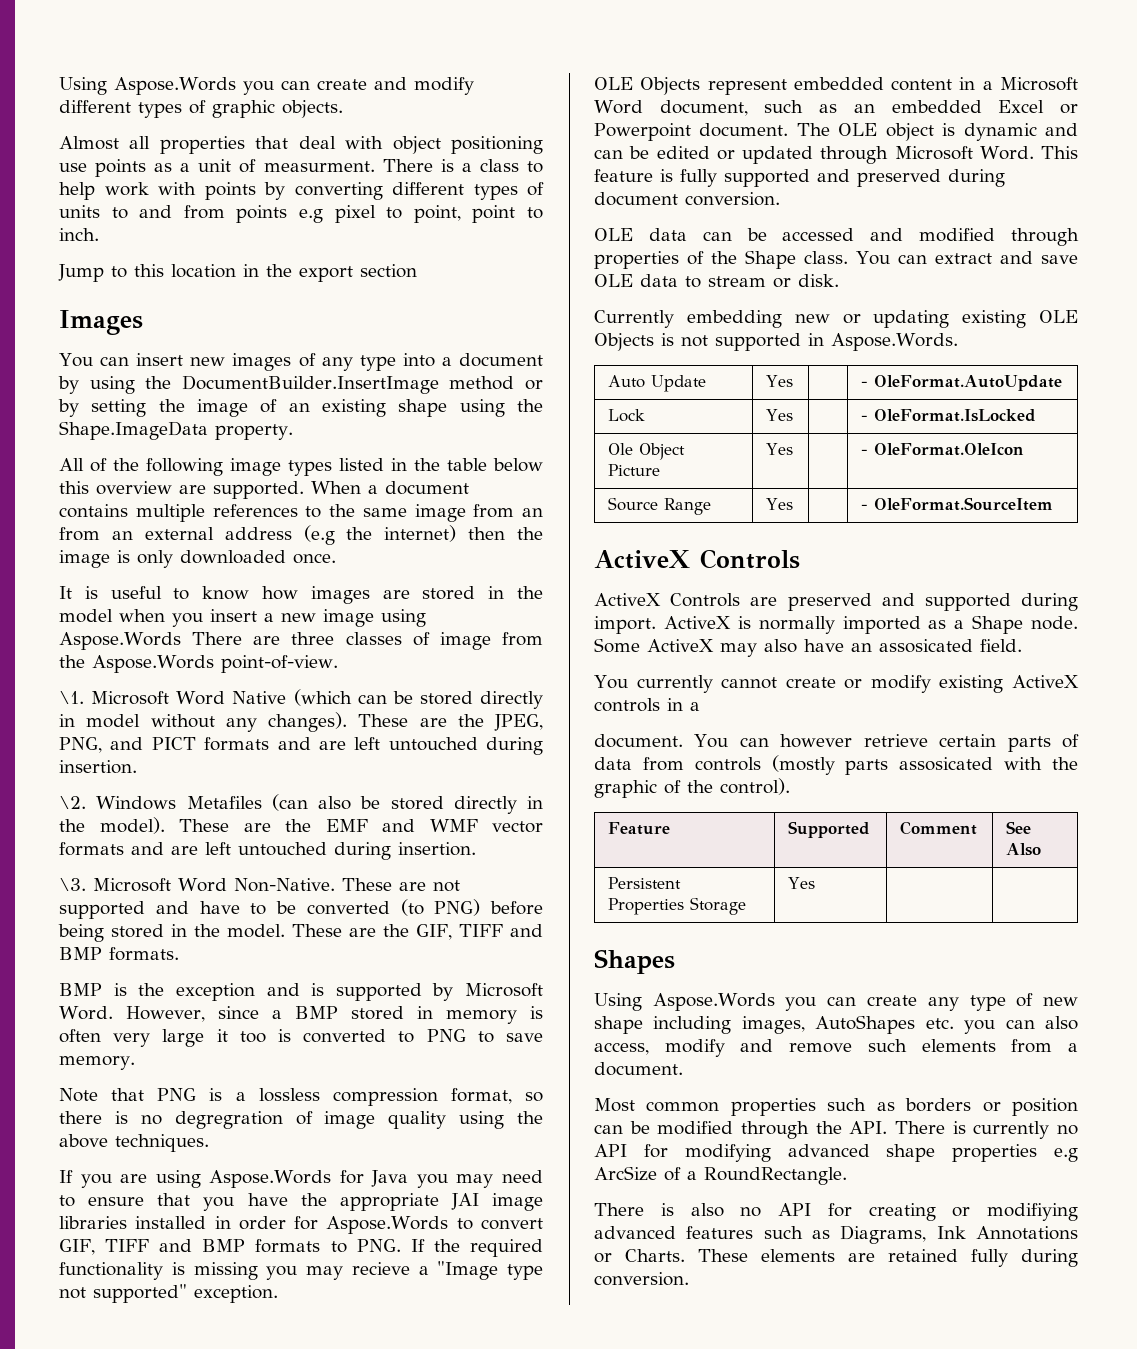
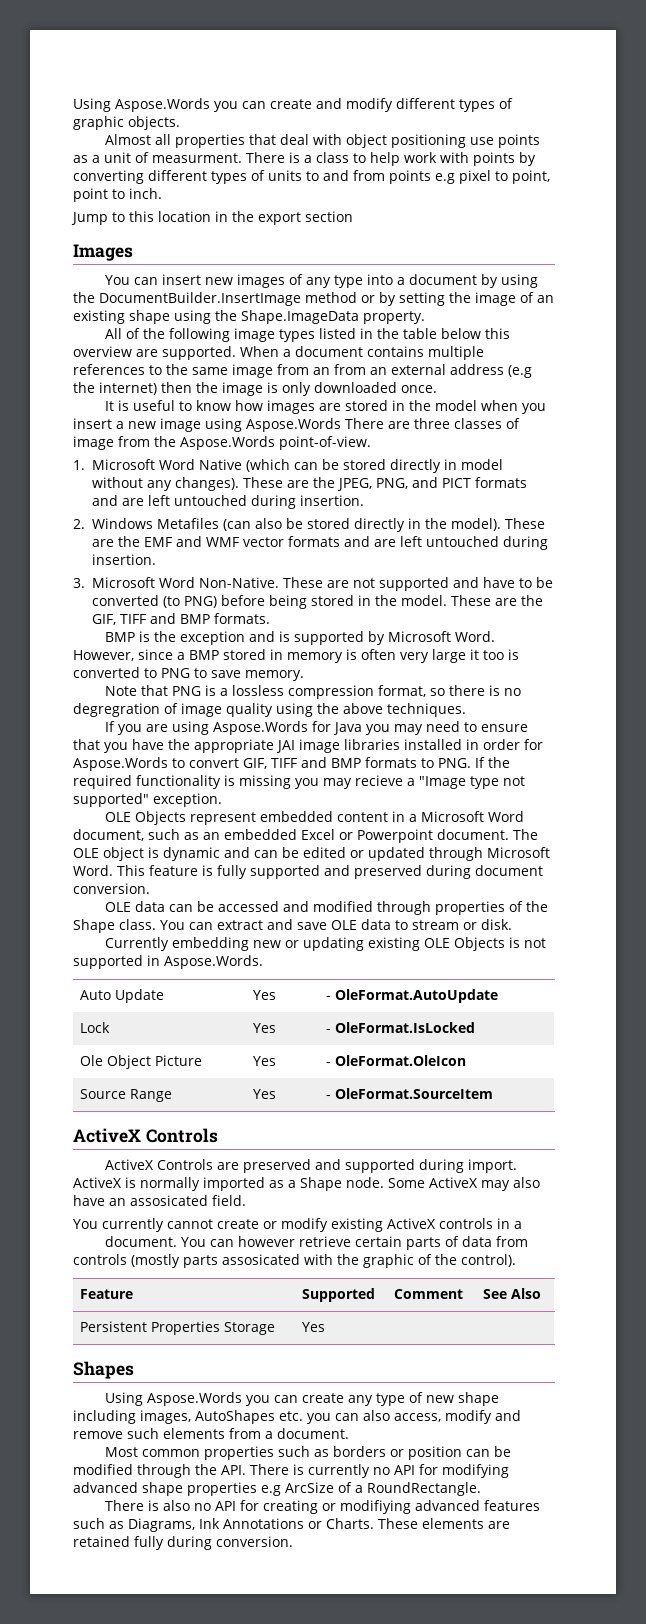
- \1. Microsoft Word Native (which can be stored directly in model without any changes).
+ 1. Microsoft Word Native (which can be stored directly in model without any changes).
- \2. Windows Metafiles (can also be stored directly in the model).
+ 2. Windows Metafiles (can also be stored directly in the model).
- \3. Microsoft Word Non-Native.
+ 3. Microsoft Word Non-Native.

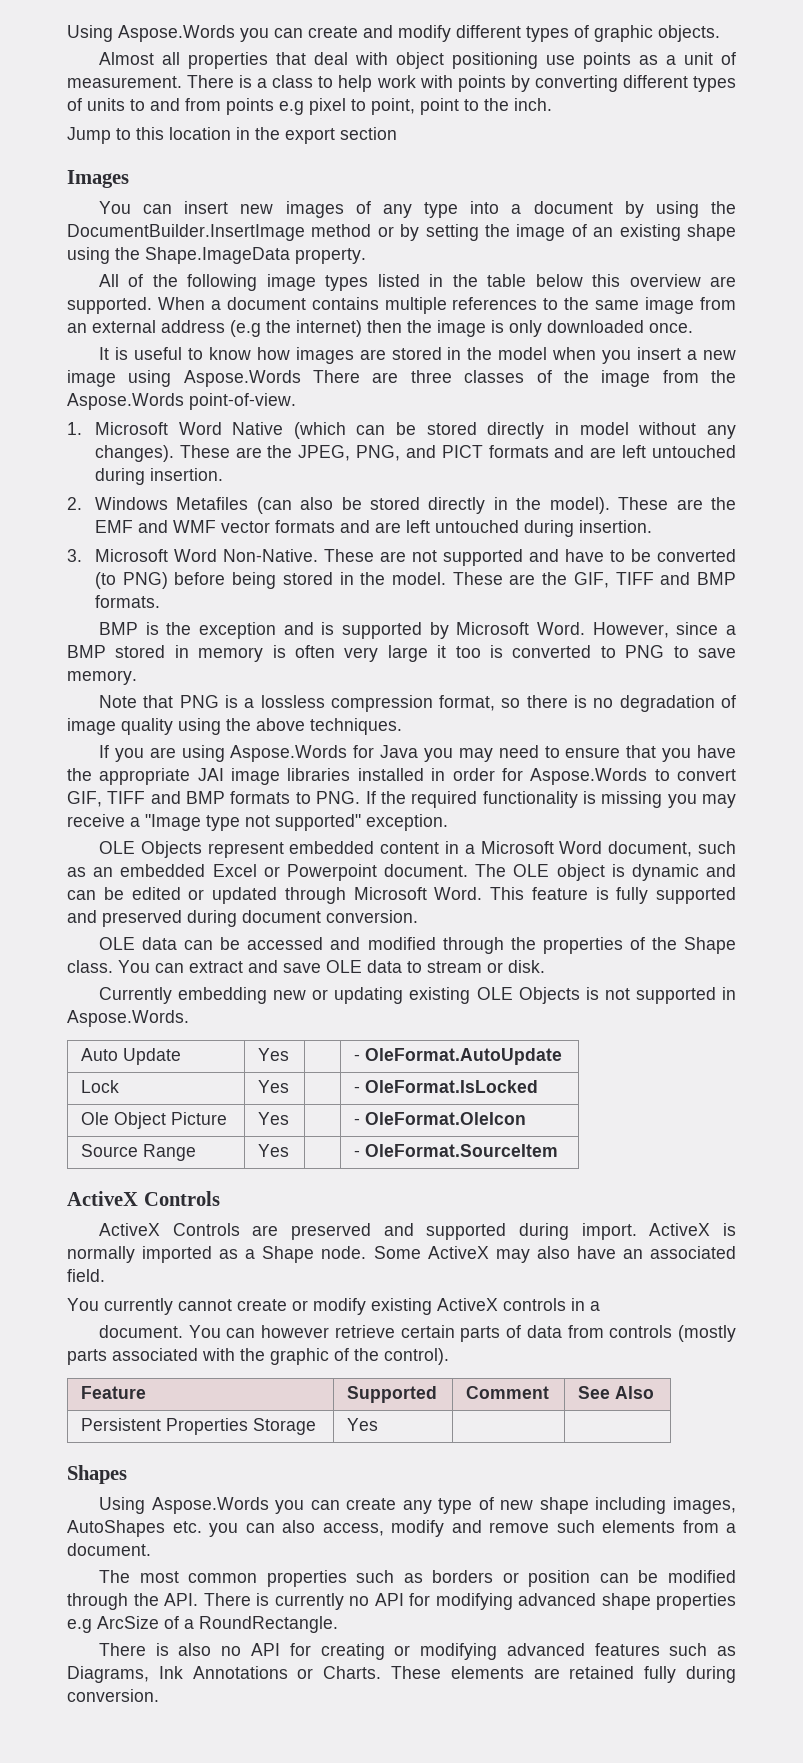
- Almost all properties that deal with object positioning use points as a unit of measurment.
+ Almost all properties that deal with object positioning use points as a unit of measurement.
- There is a class to help work with points by converting different types of units to and from points e.g pixel to point, point to inch.
+ There is a class to help work with points by converting different types of units to and from points e.g pixel to point, point to the inch.
- When a document contains multiple references to the same image from an from an external address (e.g the internet) then the image is only downloaded once.
+ When a document contains multiple references to the same image from an external address (e.g the internet) then the image is only downloaded once.
- It is useful to know how images are stored in the model when you insert a new image using Aspose.Words There are three classes of image from the Aspose.Words point-of-view.
+ It is useful to know how images are stored in the model when you insert a new image using Aspose.Words There are three classes of the image from the Aspose.Words point-of-view.
- Note that PNG is a lossless compression format, so there is no degregration of image quality using the above techniques.
+ Note that PNG is a lossless compression format, so there is no degradation of image quality using the above techniques.
- If you are using Aspose.Words for Java you may need to ensure that you have the appropriate JAI image libraries installed in order for Aspose.Words to convert GIF, TIFF and BMP formats to PNG. If the required functionality is missing you may recieve a "Image type not supported" exception.
+ If you are using Aspose.Words for Java you may need to ensure that you have the appropriate JAI image libraries installed in order for Aspose.Words to convert GIF, TIFF and BMP formats to PNG. If the required functionality is missing you may receive a "Image type not supported" exception.
- OLE data can be accessed and modified through properties of the Shape class.
+ OLE data can be accessed and modified through the properties of the Shape class.
- Some ActiveX may also have an assosicated field.
+ Some ActiveX may also have an associated field.
- You can however retrieve certain parts of data from controls (mostly parts assosicated with the graphic of the control).
+ You can however retrieve certain parts of data from controls (mostly parts associated with the graphic of the control).
- Most common properties such as borders or position can be modified through the API. There is currently no API for modifying advanced shape properties e.g ArcSize of a RoundRectangle.
+ The most common properties such as borders or position can be modified through the API. There is currently no API for modifying advanced shape properties e.g ArcSize of a RoundRectangle.
- There is also no API for creating or modifiying advanced features such as Diagrams, Ink Annotations or Charts.
+ There is also no API for creating or modifying advanced features such as Diagrams, Ink Annotations or Charts.

